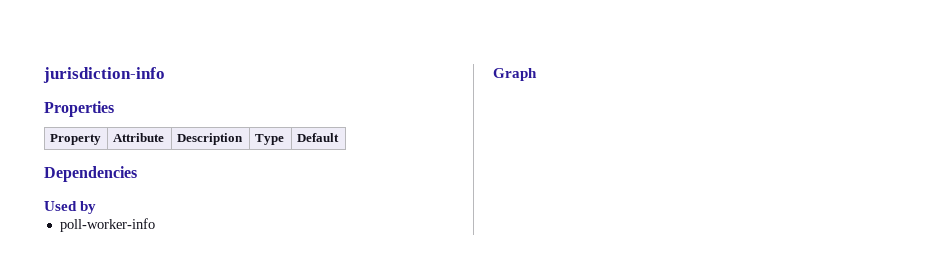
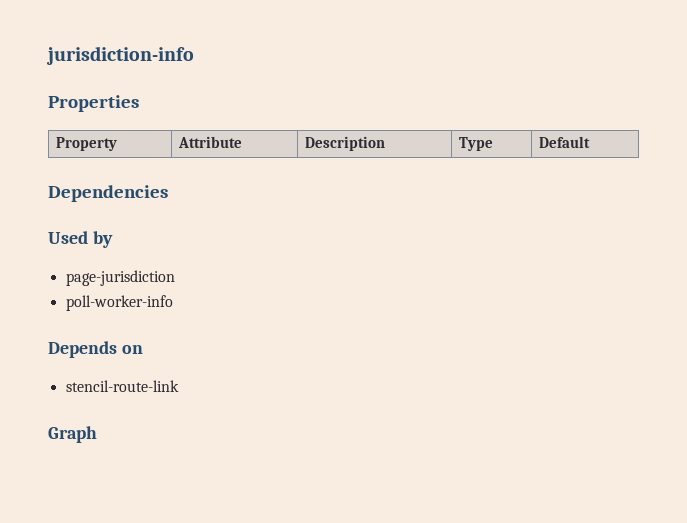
+ page-jurisdiction
+ Depends on
+ stencil-route-link

